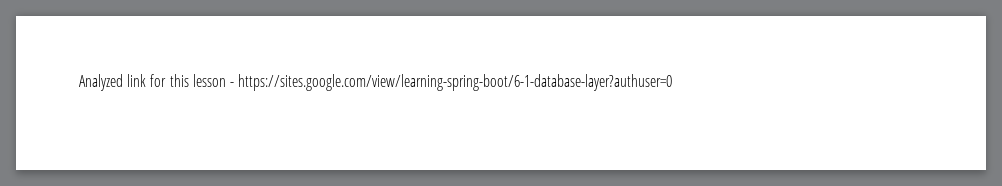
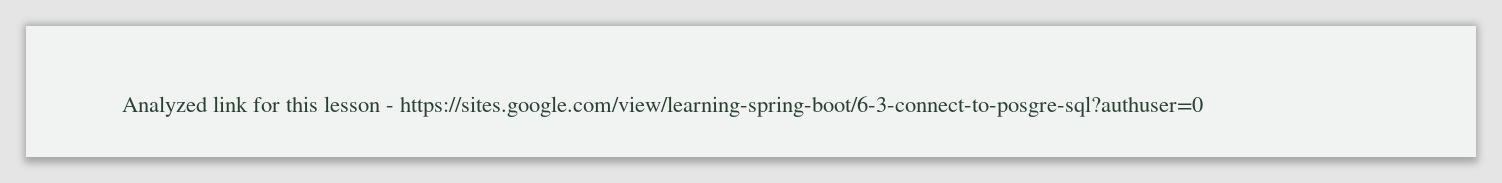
- Analyzed link for this lesson - https://sites.google.com/view/learning-spring-boot/6-1-database-layer?authuser=0
+ Analyzed link for this lesson - https://sites.google.com/view/learning-spring-boot/6-3-connect-to-posgre-sql?authuser=0

